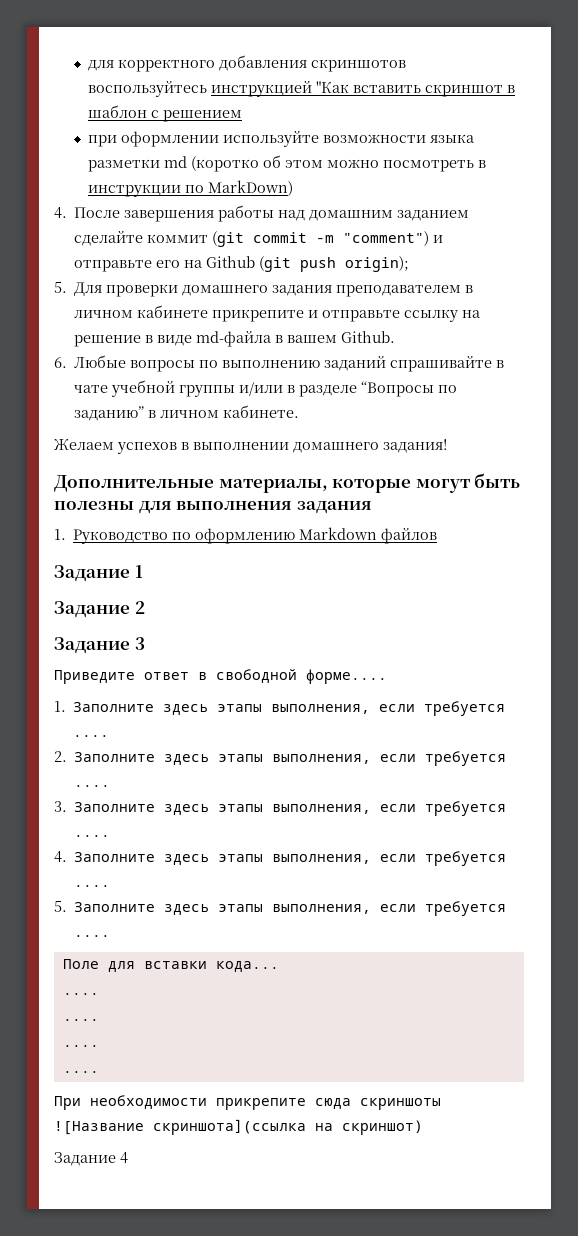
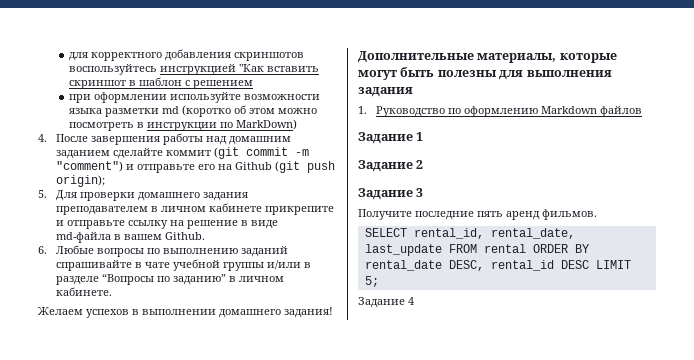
- Приведите ответ в свободной форме....
- 1. Заполните здесь этапы выполнения, если требуется ....
- 2. Заполните здесь этапы выполнения, если требуется ....
- 3. Заполните здесь этапы выполнения, если требуется ....
- 4. Заполните здесь этапы выполнения, если требуется ....
- 5. Заполните здесь этапы выполнения, если требуется ....
- Поле для вставки кода...
- ....
- ....
- ....
- ....
- При необходимости прикрепитe сюда скриншоты ![Название скриншота](ссылка на скриншот)
+ Получите последние пять аренд фильмов.
+ SELECT rental_id, rental_date, last_update FROM rental ORDER BY rental_date DESC, rental_id DESC LIMIT 5;

